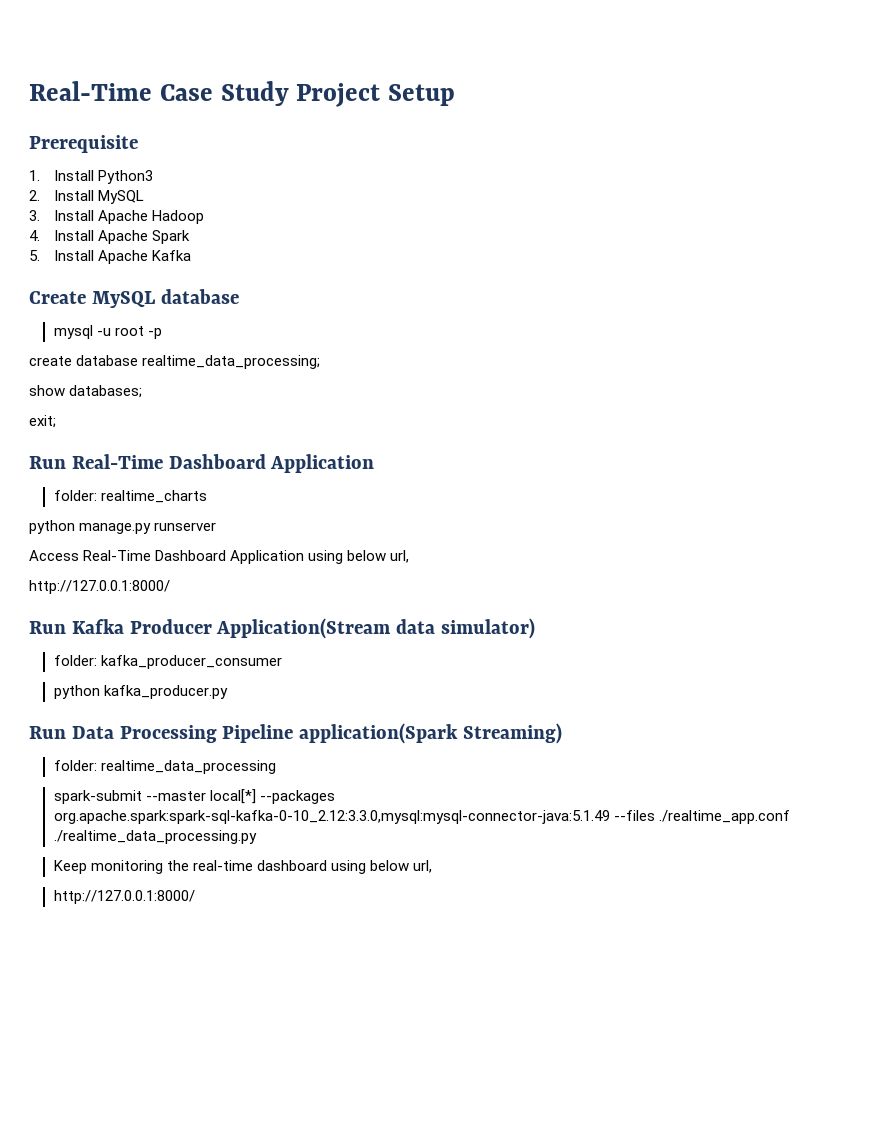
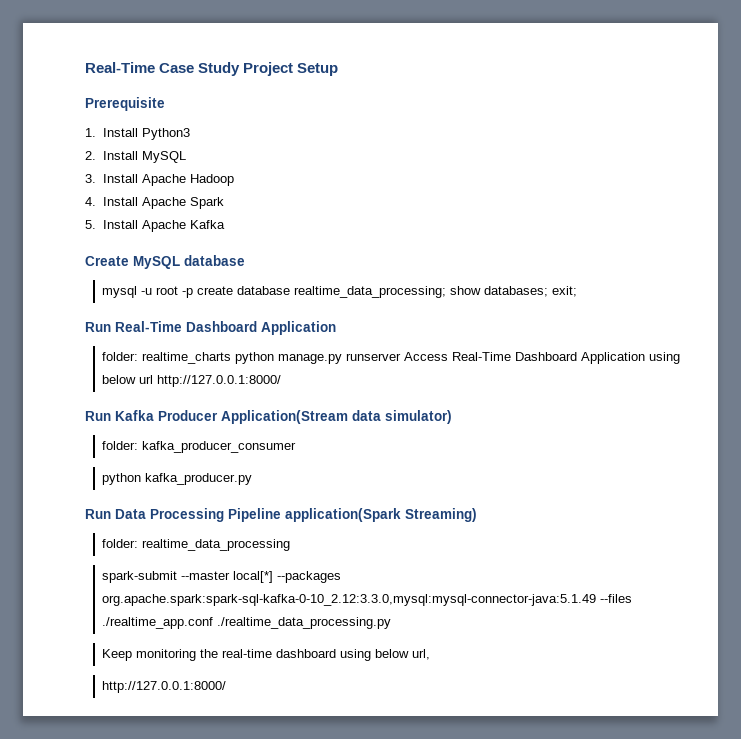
- mysql -u root -p
- create database realtime_data_processing;
- show databases;
- exit;
+ mysql -u root -p create database realtime_data_processing; show databases; exit;
- folder: realtime_charts
- python manage.py runserver
- Access Real-Time Dashboard Application using below url,
- http://127.0.0.1:8000/
+ folder: realtime_charts python manage.py runserver Access Real-Time Dashboard Application using below url http://127.0.0.1:8000/

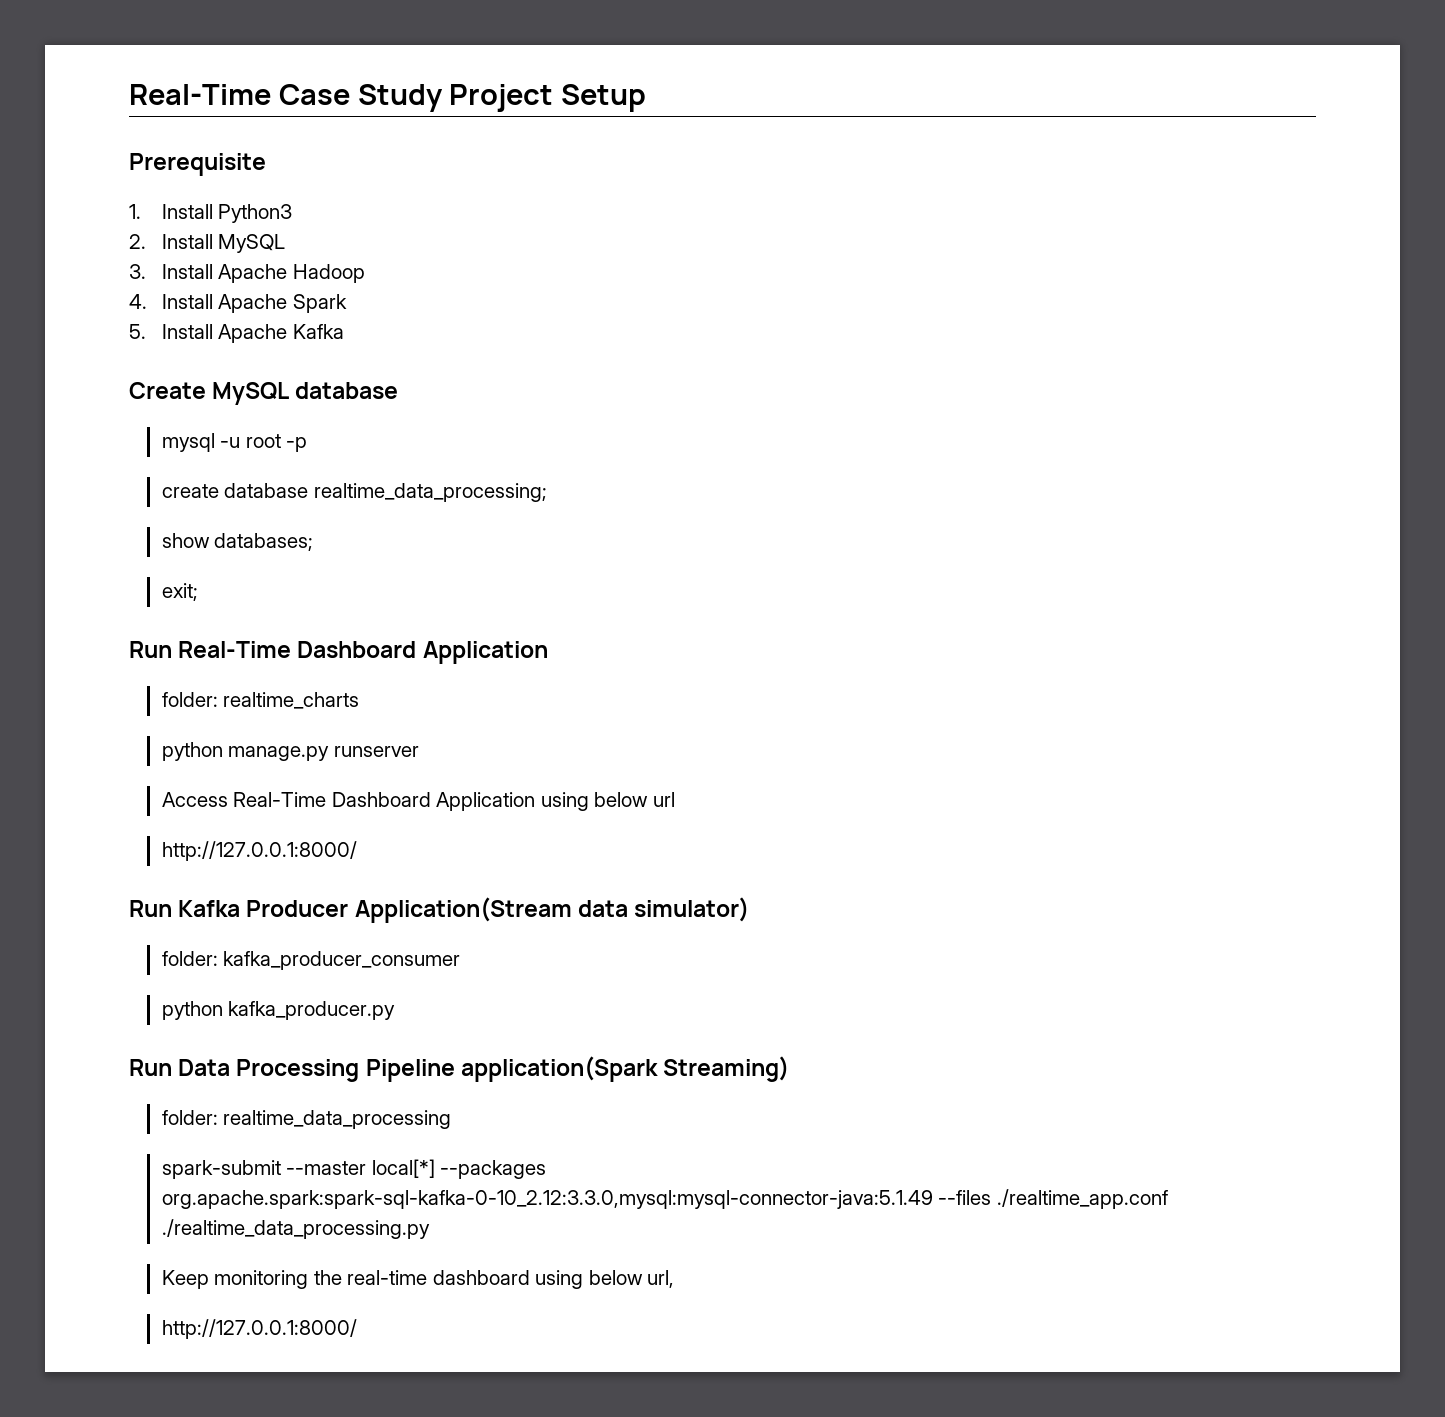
- mysql -u root -p create database realtime_data_processing; show databases; exit;
+ mysql -u root -p
+ create database realtime_data_processing;
+ show databases;
+ exit;
- folder: realtime_charts python manage.py runserver Access Real-Time Dashboard Application using below url http://127.0.0.1:8000/
+ folder: realtime_charts
+ python manage.py runserver
+ Access Real-Time Dashboard Application using below url
+ http://127.0.0.1:8000/

